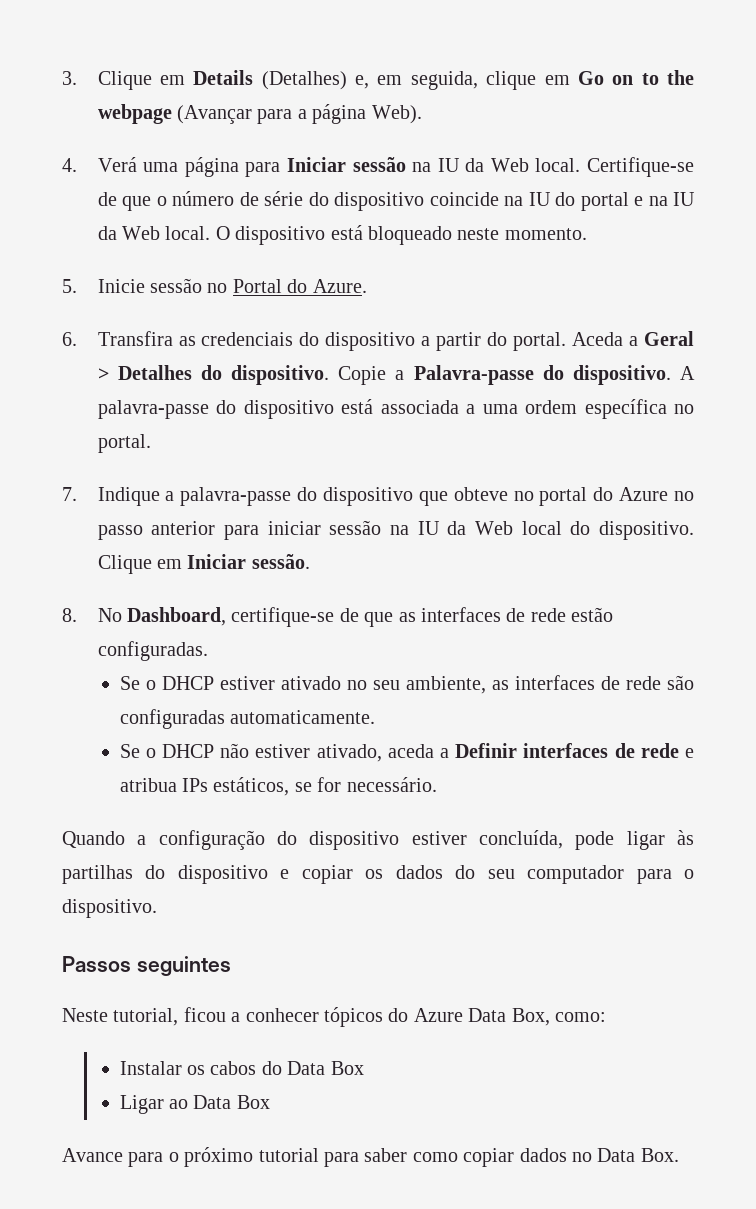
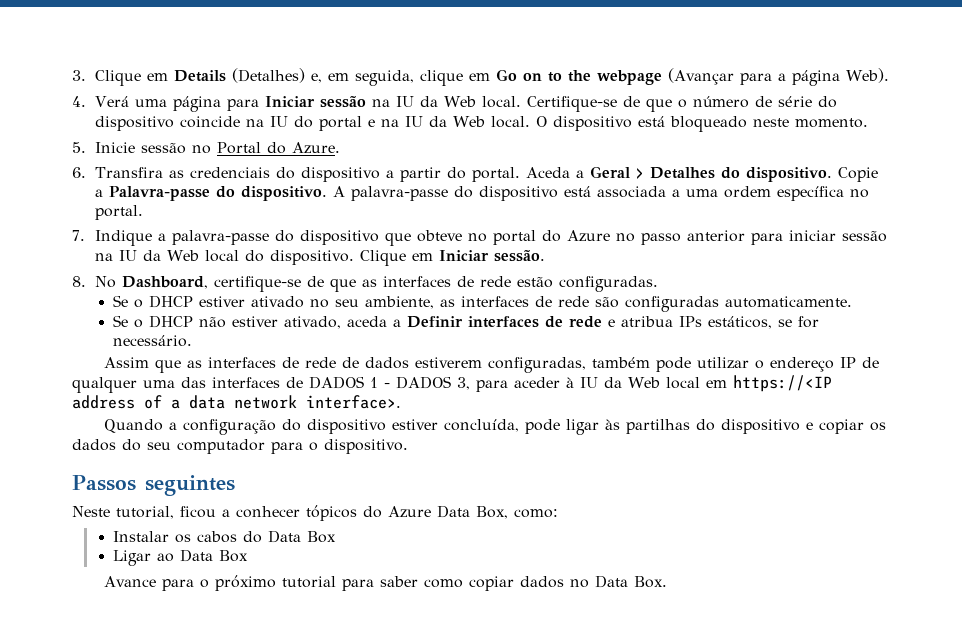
+ Assim que as interfaces de rede de dados estiverem configuradas, também pode utilizar o endereço IP de qualquer uma das interfaces de DADOS 1 - DADOS 3, para aceder à IU da Web local em https://<IP address of a data network interface>.

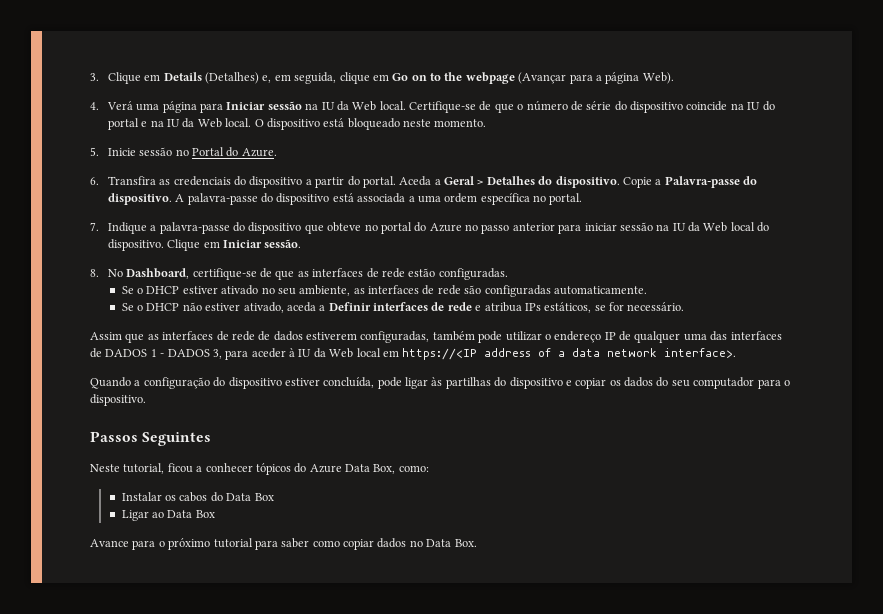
- Passos seguintes
+ Passos Seguintes

